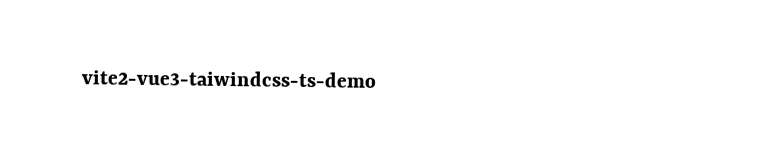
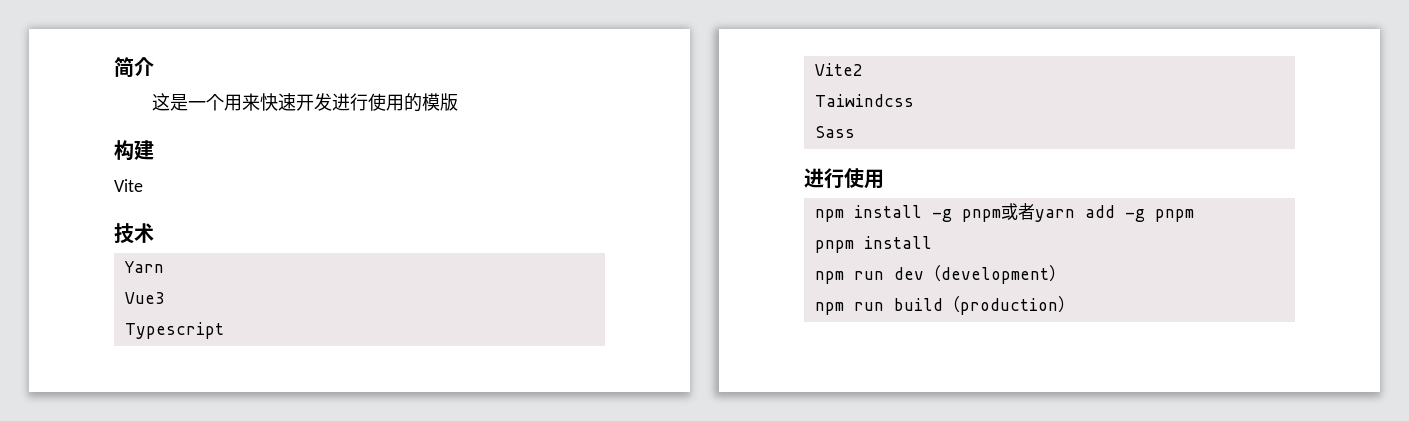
- vite2-vue3-taiwindcss-ts-demo
+ 简介
+ 这是一个用来快速开发进行使用的模版
+ 构建
+ Vite
+ 技术
+ Yarn
+ Vue3
+ Typescript
+ Vite2
+ Taiwindcss
+ Sass
+ 进行使用
+ npm install -g pnpm或者yarn add -g pnpm
+ pnpm install
+ npm run dev（development）
+ npm run build（production）

